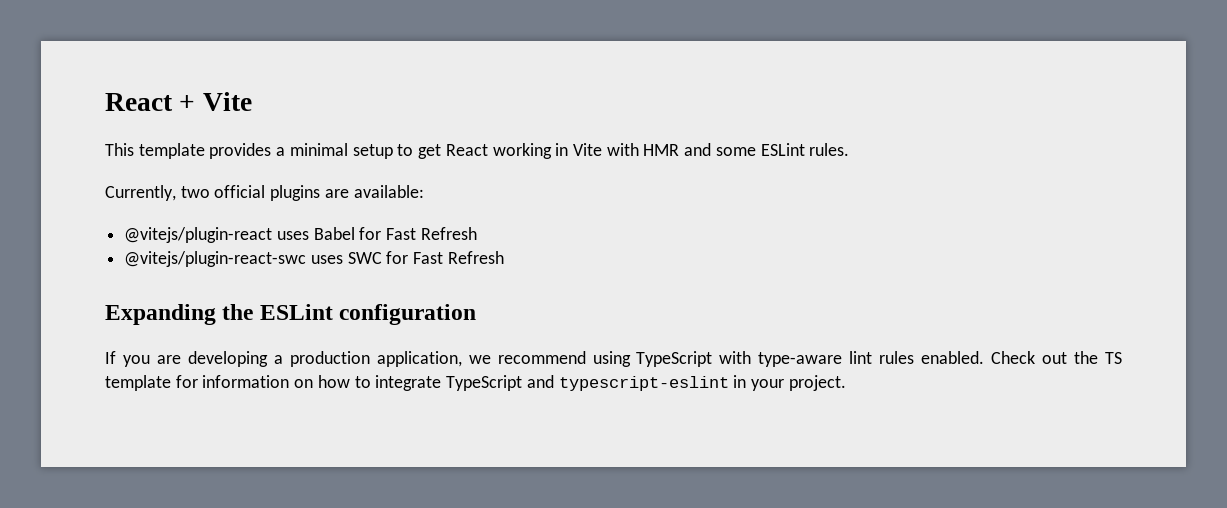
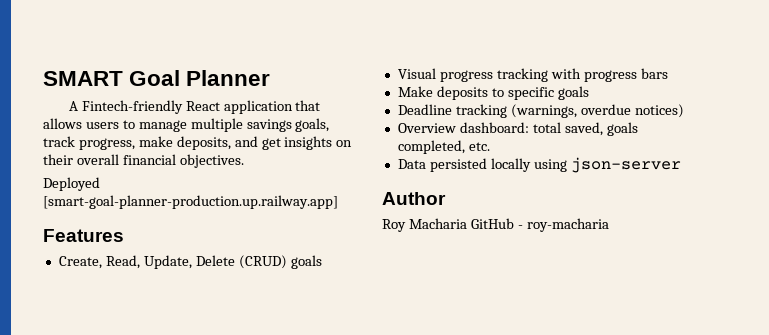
- React + Vite
- This template provides a minimal setup to get React working in Vite with HMR and some ESLint rules.
- Currently, two official plugins are available:
- @vitejs/plugin-react uses Babel for Fast Refresh
- @vitejs/plugin-react-swc uses SWC for Fast Refresh
- Expanding the ESLint configuration
- If you are developing a production application, we recommend using TypeScript with type-aware lint rules enabled. Check out the TS template for information on how to integrate TypeScript and typescript-eslint in your project.
+ SMART Goal Planner
+ A Fintech-friendly React application that allows users to manage multiple savings goals, track progress, make deposits, and get insights on their overall financial objectives.
+ Deployed [smart-goal-planner-production.up.railway.app]
+ Features
+ Create, Read, Update, Delete (CRUD) goals
+ Visual progress tracking with progress bars
+ Make deposits to specific goals
+ Deadline tracking (warnings, overdue notices)
+ Overview dashboard: total saved, goals completed, etc.
+ Data persisted locally using json-server
+ Author
+ Roy Macharia GitHub - roy-macharia

